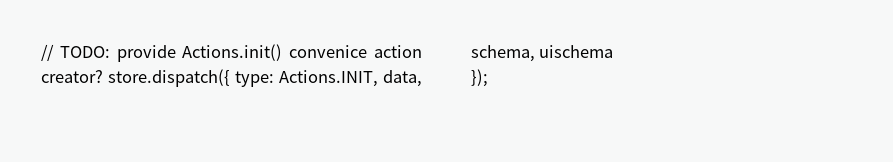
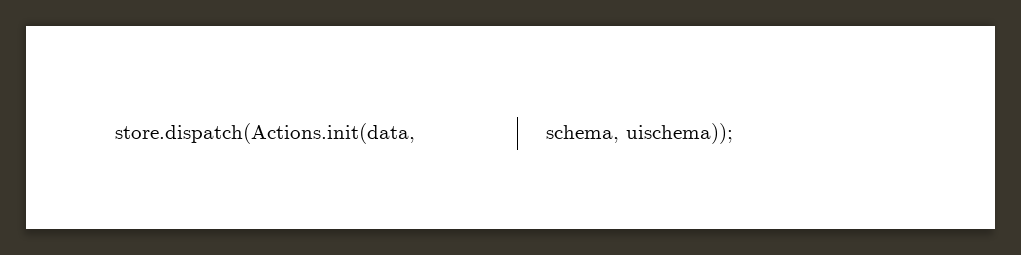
- // TODO: provide Actions.init() convenice action creator? store.dispatch({ type: Actions.INIT, data, schema, uischema
- });
+ store.dispatch(Actions.init(data, schema, uischema));

